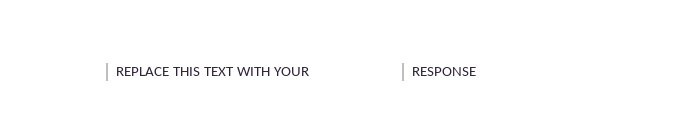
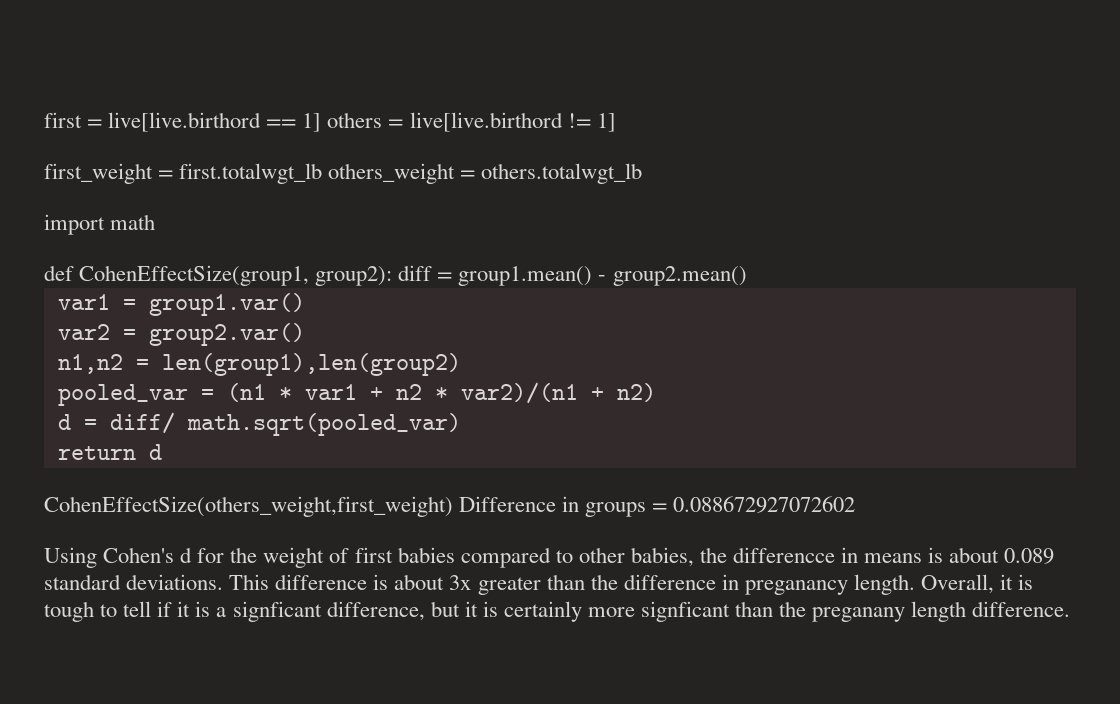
- REPLACE THIS TEXT WITH YOUR RESPONSE
+ first = live[live.birthord == 1] others = live[live.birthord != 1]
+ first_weight = first.totalwgt_lb others_weight = others.totalwgt_lb
+ import math
+ def CohenEffectSize(group1, group2): diff = group1.mean() - group2.mean()
+ var1 = group1.var()
+ var2 = group2.var()
+ n1,n2 = len(group1),len(group2)
+ pooled_var = (n1 * var1 + n2 * var2)/(n1 + n2)
+ d = diff/ math.sqrt(pooled_var)
+ return d
+ CohenEffectSize(others_weight,first_weight) Difference in groups = 0.088672927072602
+ Using Cohen's d for the weight of first babies compared to other babies, the differencce in means is about 0.089 standard deviations. This difference is about 3x greater than the difference in preganancy length. Overall, it is tough to tell if it is a signficant difference, but it is certainly more signficant than the preganany length difference.

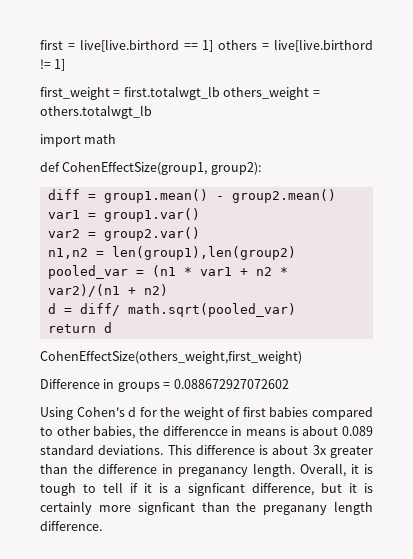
- def CohenEffectSize(group1, group2): diff = group1.mean() - group2.mean()
+ def CohenEffectSize(group1, group2):
+ diff = group1.mean() - group2.mean()
- CohenEffectSize(others_weight,first_weight) Difference in groups = 0.088672927072602
+ CohenEffectSize(others_weight,first_weight)
+ Difference in groups = 0.088672927072602

